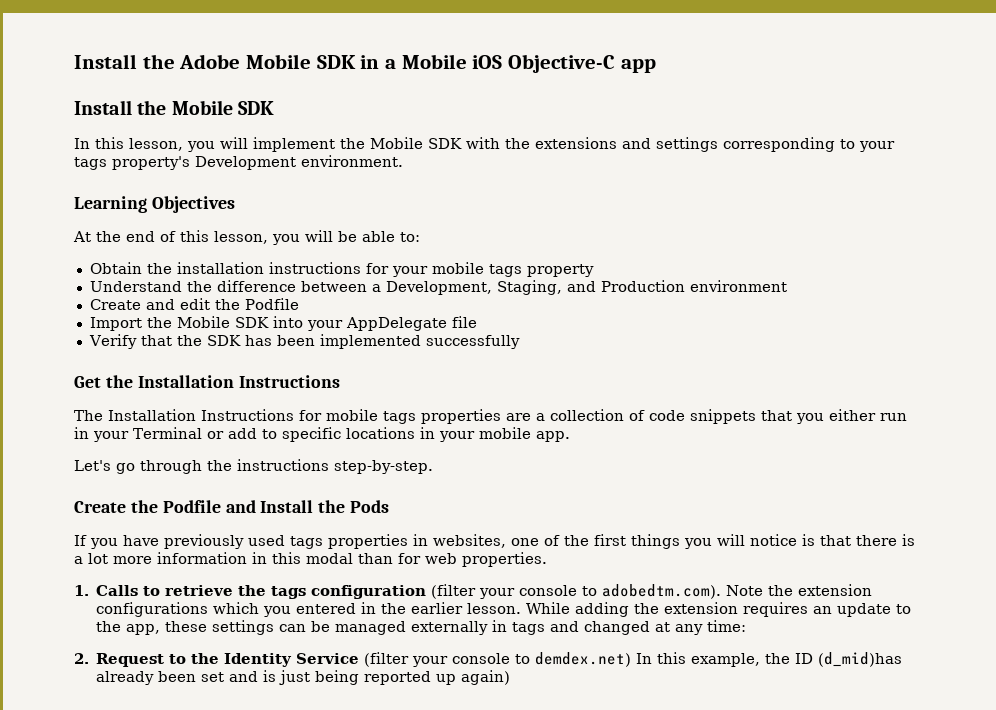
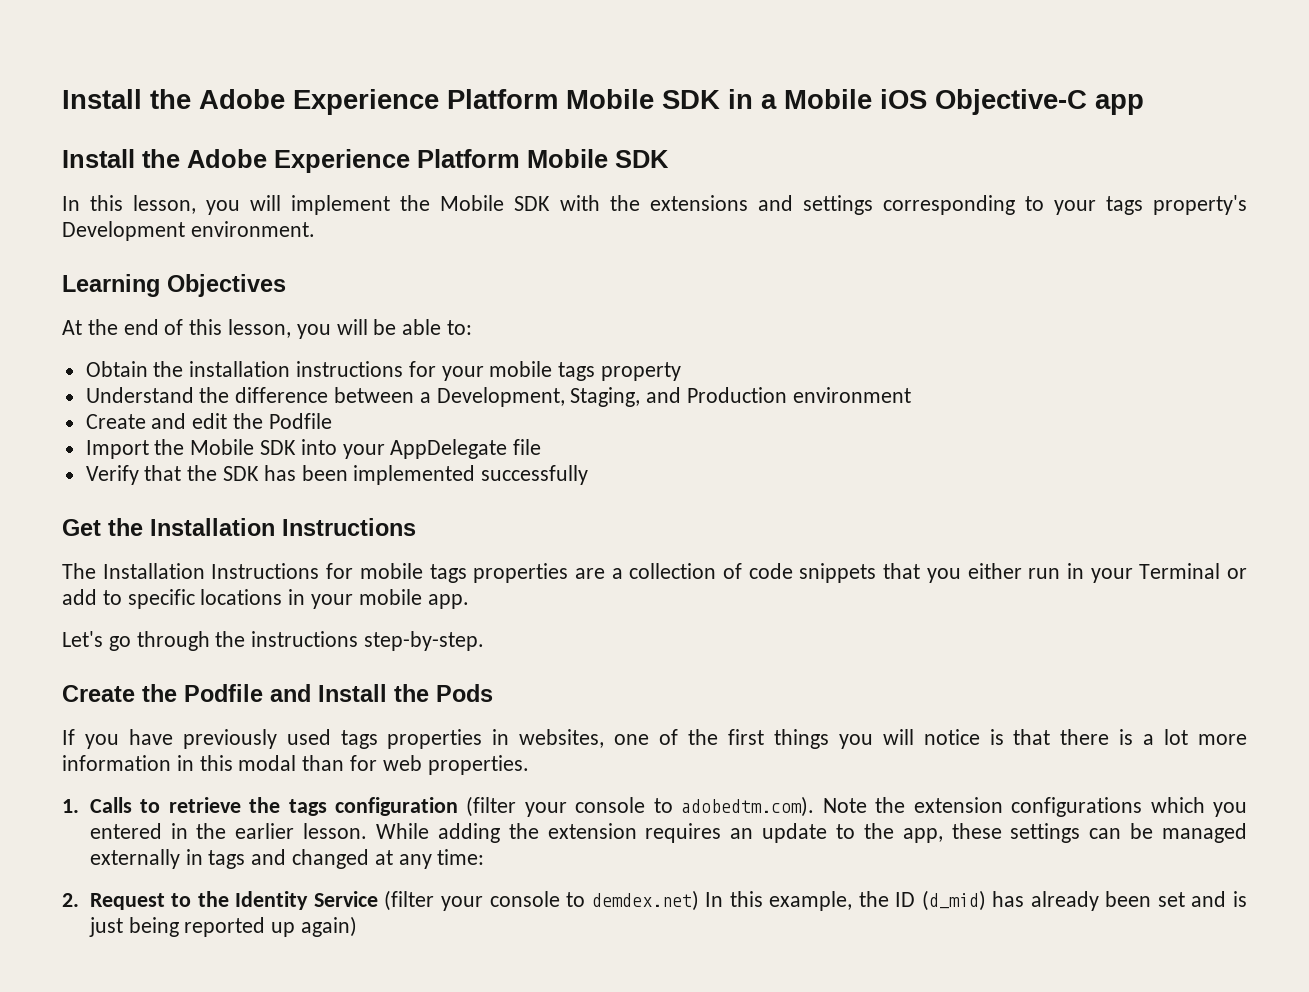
- Install the Adobe Mobile SDK in a Mobile iOS Objective-C app
- Install the Mobile SDK
+ Install the Adobe Experience Platform Mobile SDK in a Mobile iOS Objective-C app
+ Install the Adobe Experience Platform Mobile SDK
- 2. Request to the Identity Service (filter your console to demdex.net) In this example, the ID (d_mid)has already been set and is just being reported up again)
+ 2. Request to the Identity Service (filter your console to demdex.net) In this example, the ID (d_mid) has already been set and is just being reported up again)

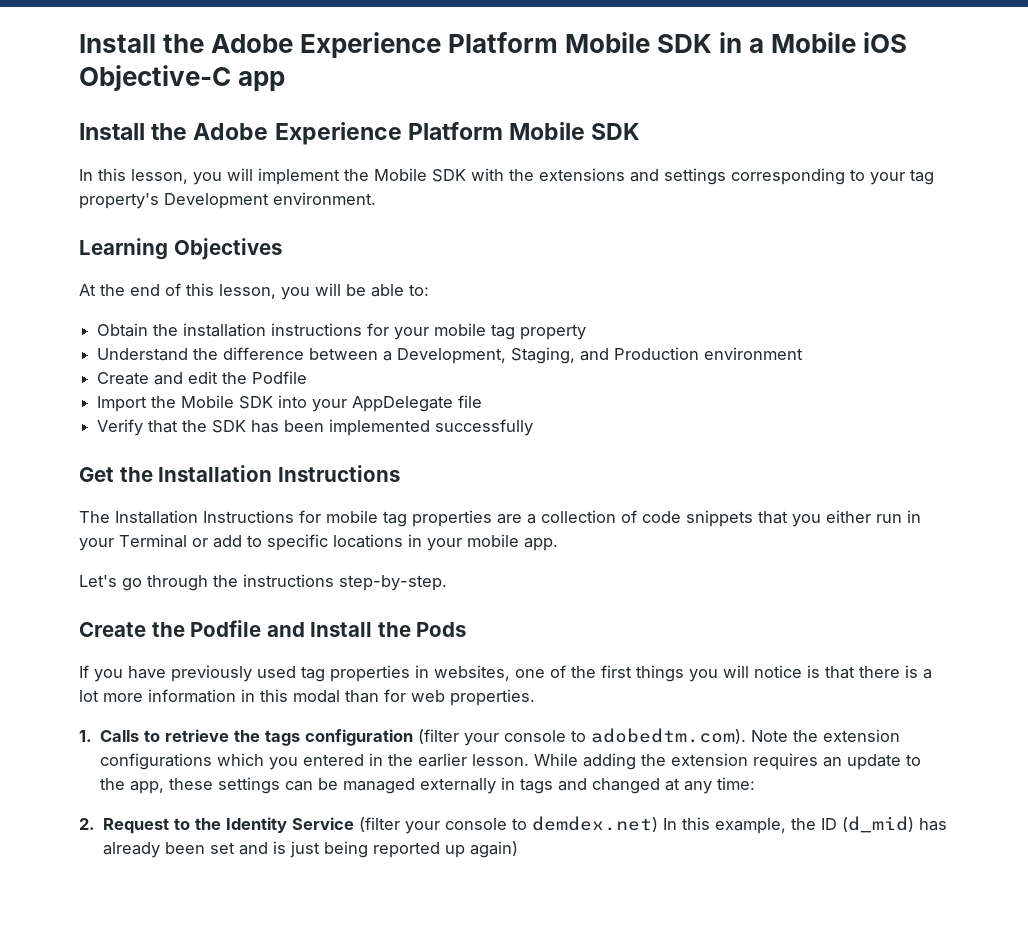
- In this lesson, you will implement the Mobile SDK with the extensions and settings corresponding to your tags property's Development environment.
+ In this lesson, you will implement the Mobile SDK with the extensions and settings corresponding to your tag property's Development environment.
- Obtain the installation instructions for your mobile tags property
+ Obtain the installation instructions for your mobile tag property
- The Installation Instructions for mobile tags properties are a collection of code snippets that you either run in your Terminal or add to specific locations in your mobile app.
+ The Installation Instructions for mobile tag properties are a collection of code snippets that you either run in your Terminal or add to specific locations in your mobile app.
- If you have previously used tags properties in websites, one of the first things you will notice is that there is a lot more information in this modal than for web properties.
+ If you have previously used tag properties in websites, one of the first things you will notice is that there is a lot more information in this modal than for web properties.

